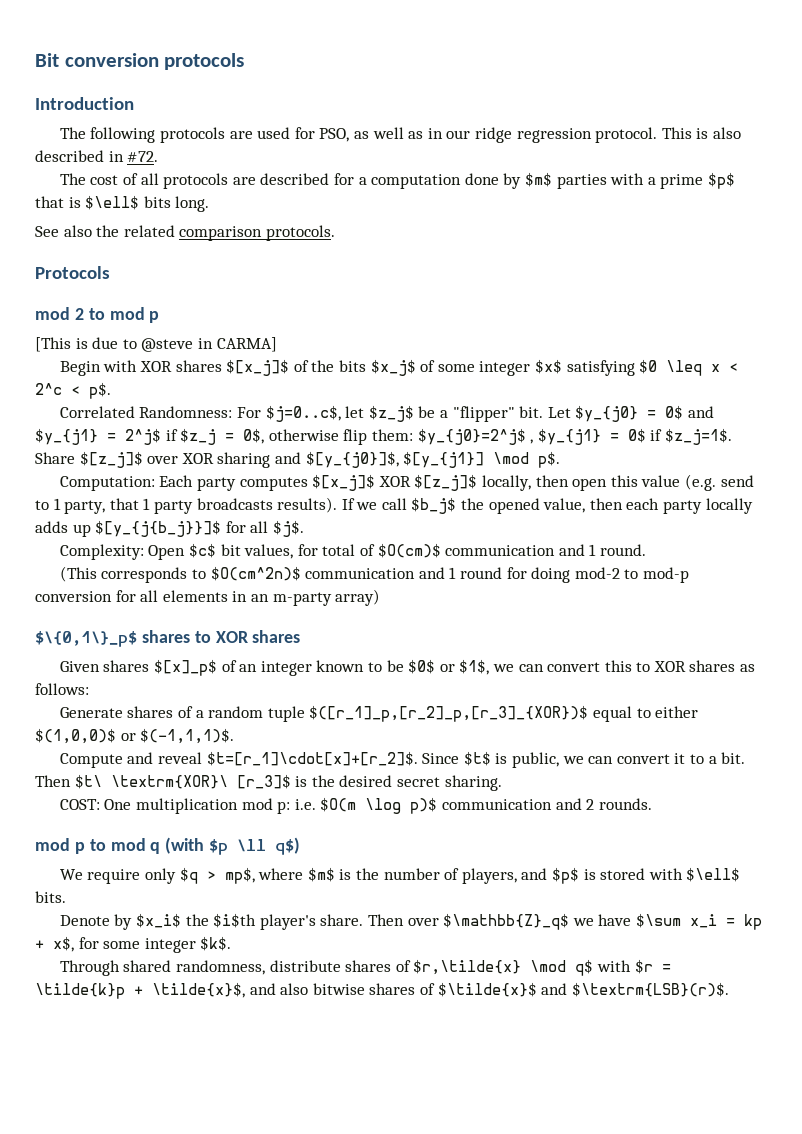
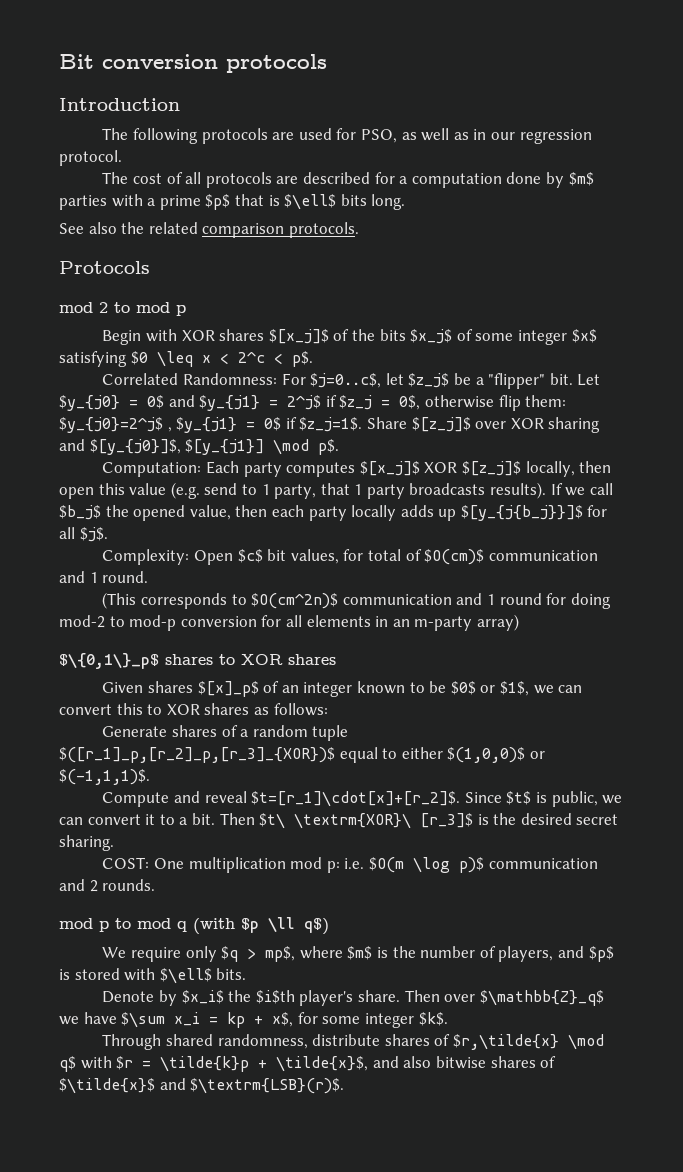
- The following protocols are used for PSO, as well as in our ridge regression protocol. This is also described in #72.
+ The following protocols are used for PSO, as well as in our regression protocol.
- [This is due to @steve in CARMA]

